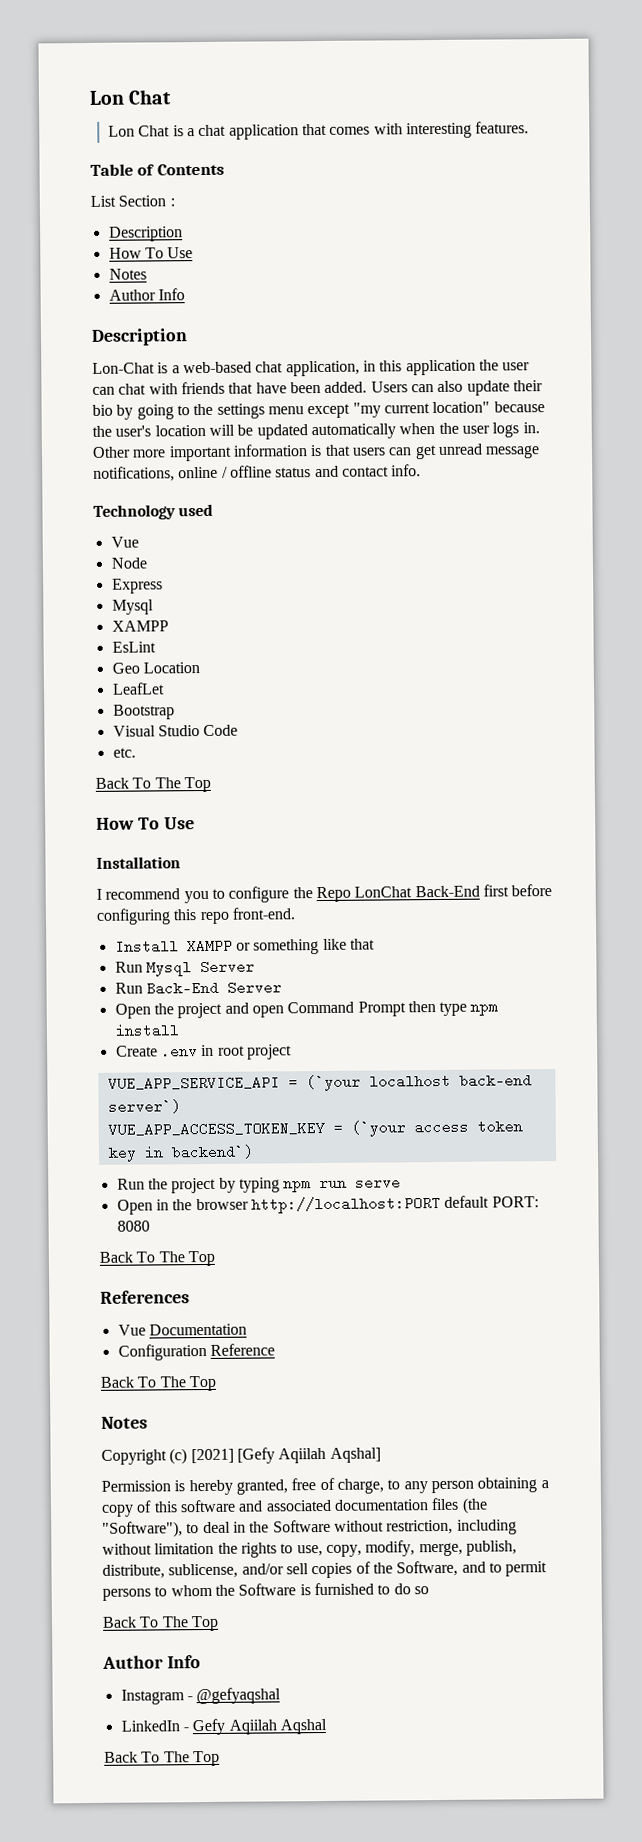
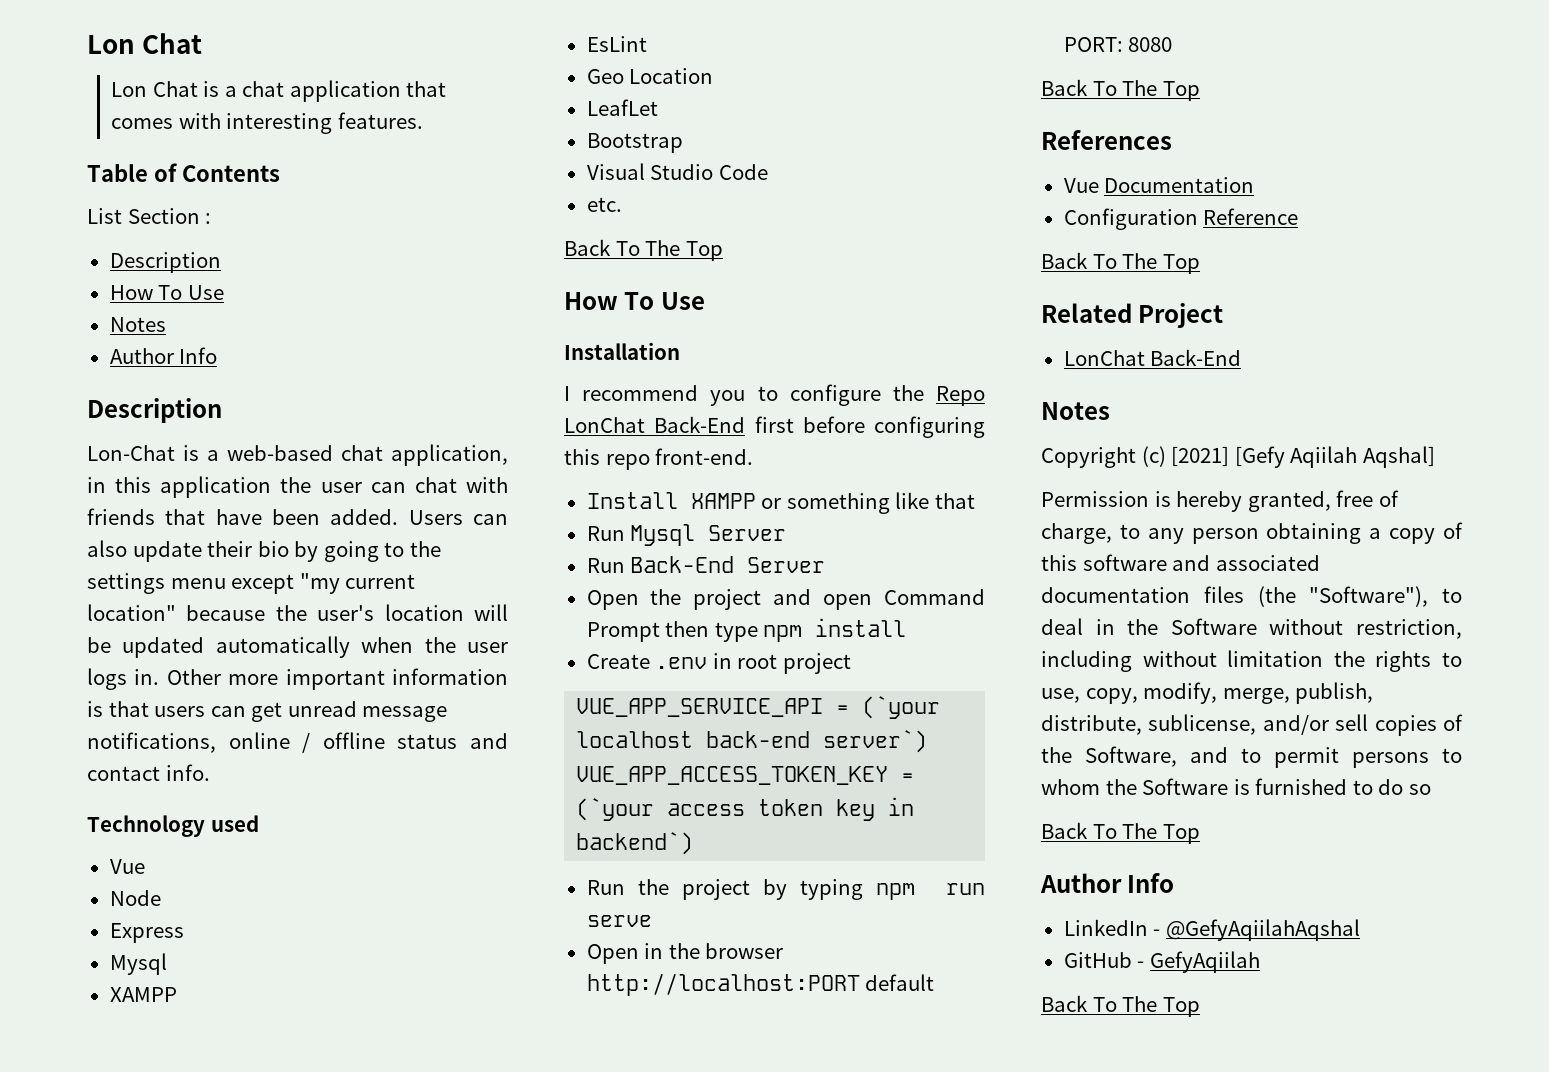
+ Related Project
+ LonChat Back-End
- Instagram - @gefyaqshal
- LinkedIn - Gefy Aqiilah Aqshal
+ LinkedIn - @GefyAqiilahAqshal
+ GitHub - GefyAqiilah

